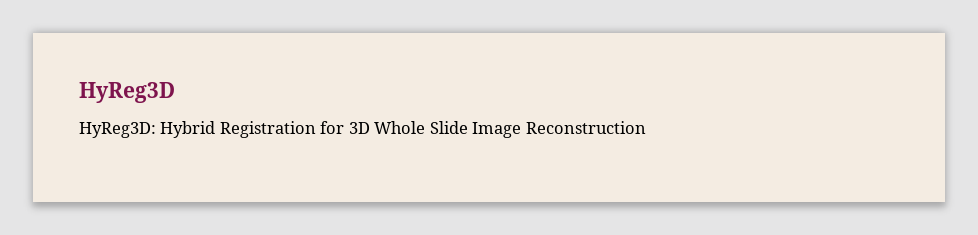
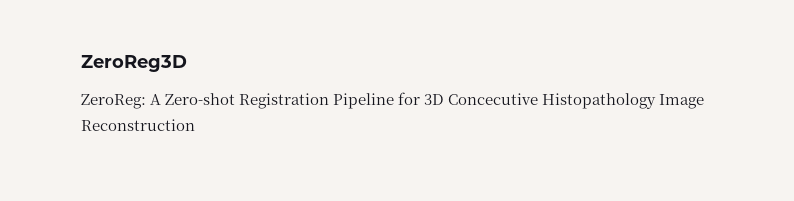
- HyReg3D
- HyReg3D: Hybrid Registration for 3D Whole Slide Image Reconstruction
+ ZeroReg3D
+ ZeroReg: A Zero-shot Registration Pipeline for 3D Concecutive Histopathology Image Reconstruction

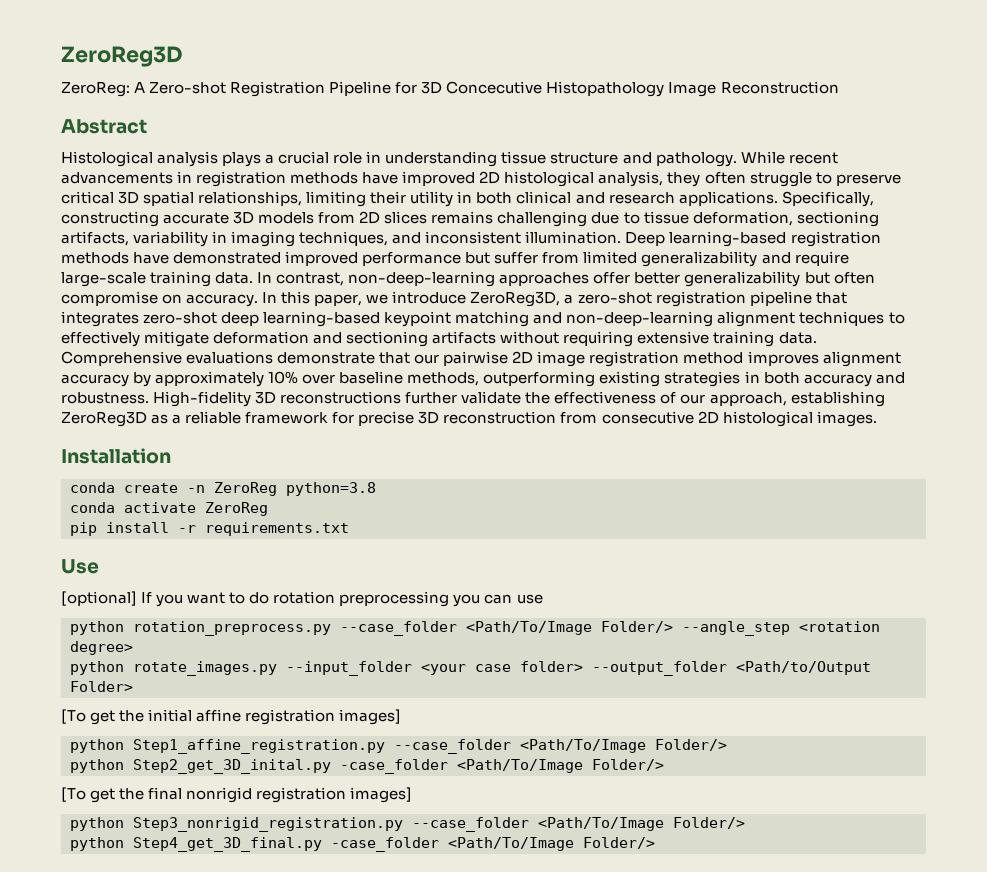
+ Abstract
+ Histological analysis plays a crucial role in understanding tissue structure and pathology. While recent advancements in registration methods have improved 2D histological analysis, they often struggle to preserve critical 3D spatial relationships, limiting their utility in both clinical and research applications. Specifically, constructing accurate 3D models from 2D slices remains challenging due to tissue deformation, sectioning artifacts, variability in imaging techniques, and inconsistent illumination. Deep learning-based registration methods have demonstrated improved performance but suffer from limited generalizability and require large-scale training data. In contrast, non-deep-learning approaches offer better generalizability but often compromise on accuracy. In this paper, we introduce ZeroReg3D, a zero-shot registration pipeline that integrates zero-shot deep learning-based keypoint matching and non-deep-learning alignment techniques to effectively mitigate deformation and sectioning artifacts without requiring extensive training data. Comprehensive evaluations demonstrate that our pairwise 2D image registration method improves alignment accuracy by approximately 10% over baseline methods, outperforming existing strategies in both accuracy and robustness. High-fidelity 3D reconstructions further validate the effectiveness of our approach, establishing ZeroReg3D as a reliable framework for precise 3D reconstruction from consecutive 2D histological images.
+ Installation
+ conda create -n ZeroReg python=3.8
+ conda activate ZeroReg
+ pip install -r requirements.txt
+ Use
+ [optional] If you want to do rotation preprocessing you can use
+ python rotation_preprocess.py --case_folder <Path/To/Image Folder/> --angle_step <rotation degree>
+ python rotate_images.py --input_folder <your case folder> --output_folder <Path/to/Output Folder>
+ [To get the initial affine registration images]
+ python Step1_affine_registration.py --case_folder <Path/To/Image Folder/>
+ python Step2_get_3D_inital.py -case_folder <Path/To/Image Folder/>
+ [To get the final nonrigid registration images]
+ python Step3_nonrigid_registration.py --case_folder <Path/To/Image Folder/>
+ python Step4_get_3D_final.py -case_folder <Path/To/Image Folder/>

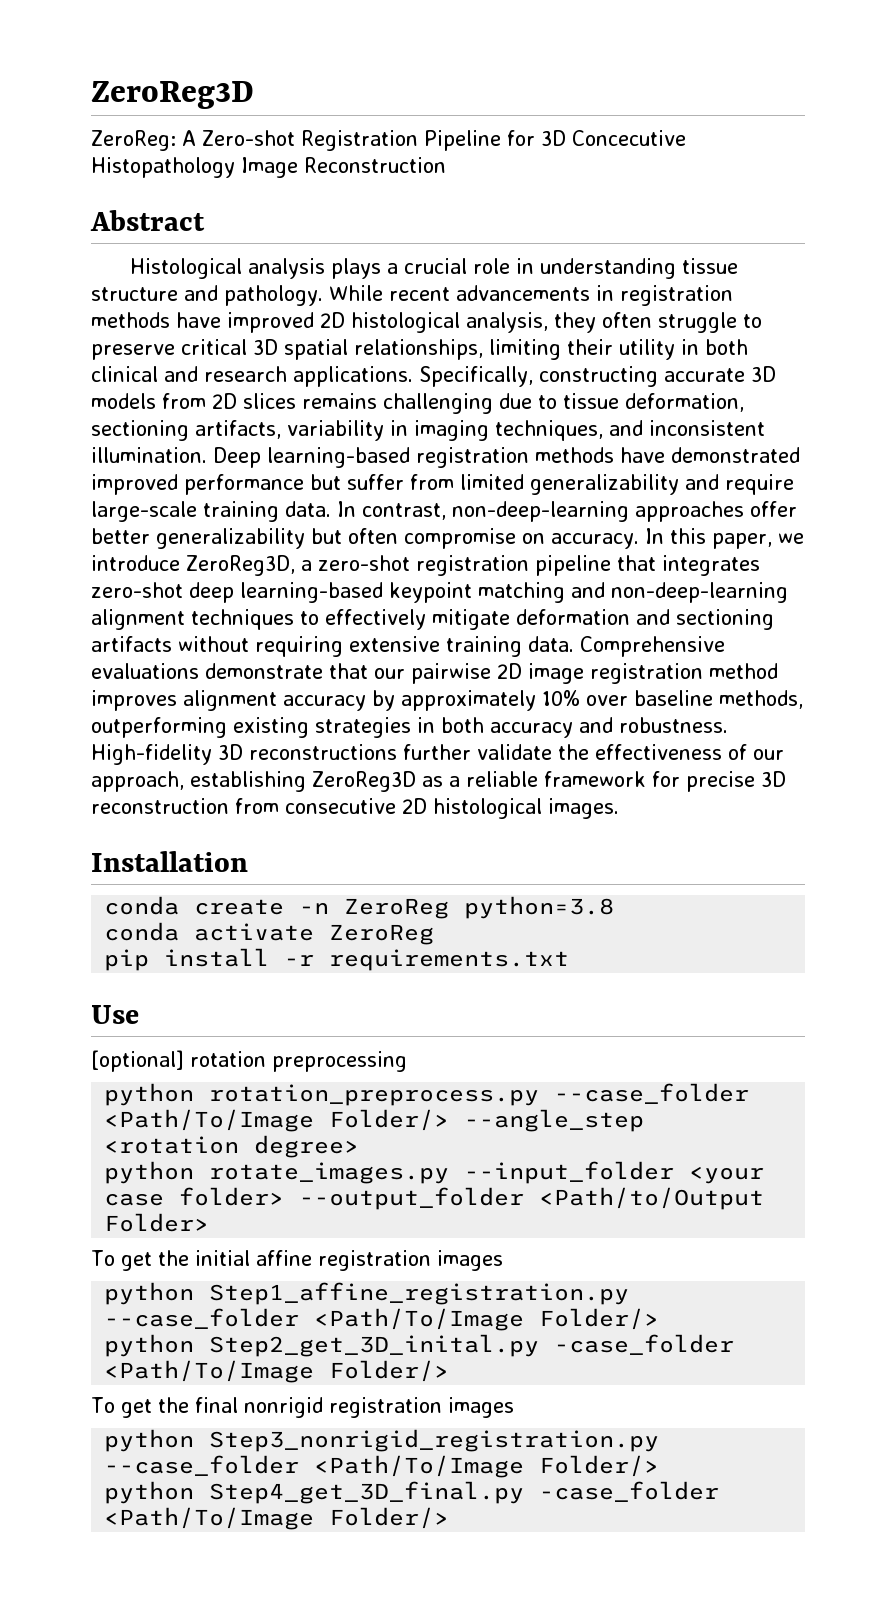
- [optional] If you want to do rotation preprocessing you can use
+ [optional] rotation preprocessing
- [To get the initial affine registration images]
+ To get the initial affine registration images
- [To get the final nonrigid registration images]
+ To get the final nonrigid registration images

